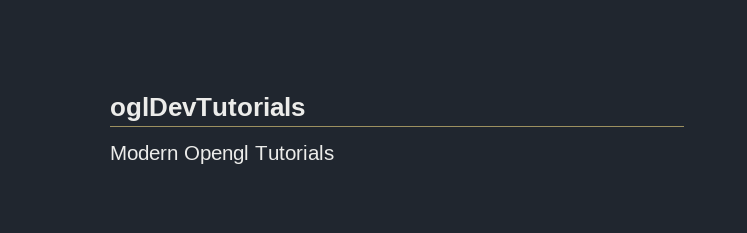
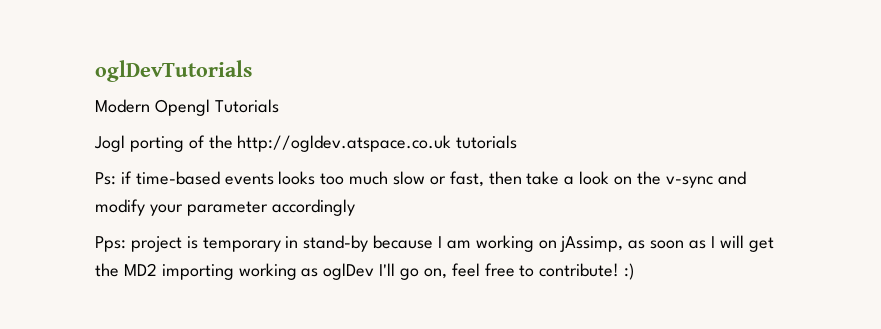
+ Jogl porting of the http://ogldev.atspace.co.uk tutorials
+ Ps: if time-based events looks too much slow or fast, then take a look on the v-sync and modify your parameter accordingly
+ Pps: project is temporary in stand-by because I am working on jAssimp, as soon as I will get the MD2 importing working as oglDev I'll go on, feel free to contribute! :)

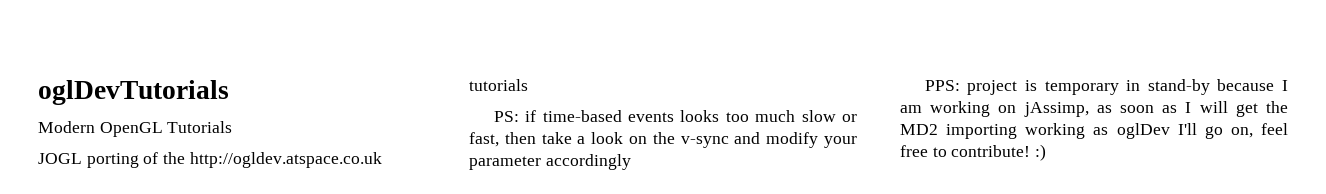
- Modern Opengl Tutorials
+ Modern OpenGL Tutorials
- Jogl porting of the http://ogldev.atspace.co.uk tutorials
+ JOGL porting of the http://ogldev.atspace.co.uk tutorials
- Ps: if time-based events looks too much slow or fast, then take a look on the v-sync and modify your parameter accordingly
+ PS: if time-based events looks too much slow or fast, then take a look on the v-sync and modify your parameter accordingly
- Pps: project is temporary in stand-by because I am working on jAssimp, as soon as I will get the MD2 importing working as oglDev I'll go on, feel free to contribute! :)
+ PPS: project is temporary in stand-by because I am working on jAssimp, as soon as I will get the MD2 importing working as oglDev I'll go on, feel free to contribute! :)

